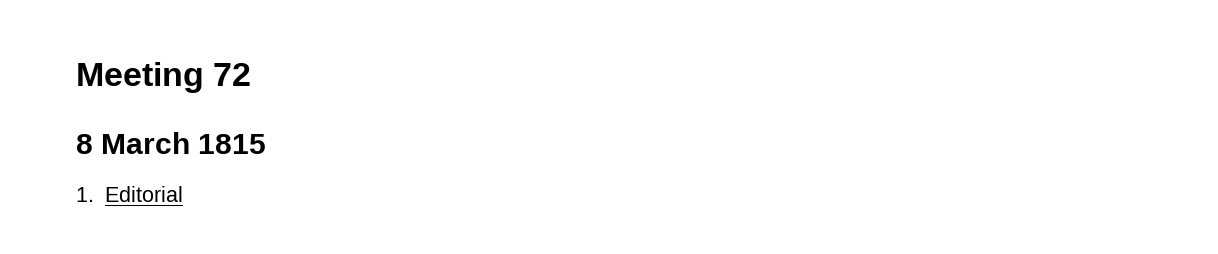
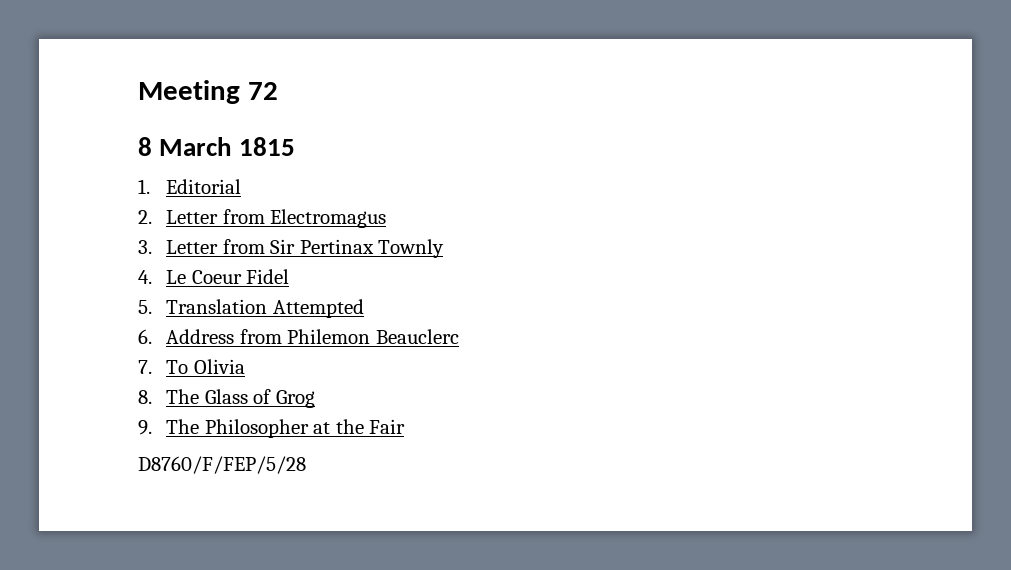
+ 2. Letter from Electromagus
+ 3. Letter from Sir Pertinax Townly
+ 4. Le Coeur Fidel
+ 5. Translation Attempted
+ 6. Address from Philemon Beauclerc
+ 7. To Olivia
+ 8. The Glass of Grog
+ 9. The Philosopher at the Fair
+ D8760/F/FEP/5/28

